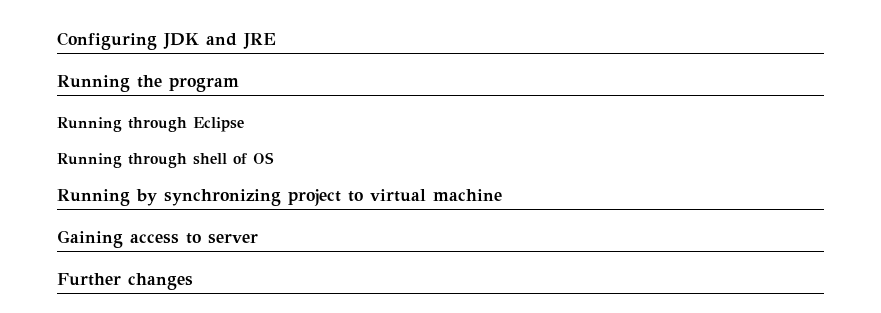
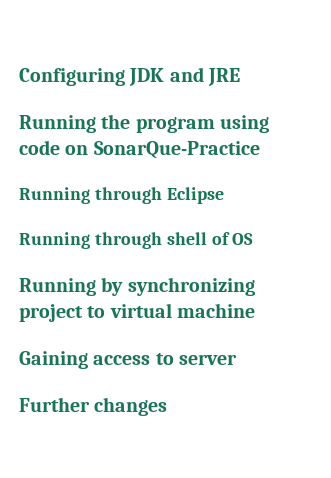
- Running the program
+ Running the program using code on SonarQue-Practice

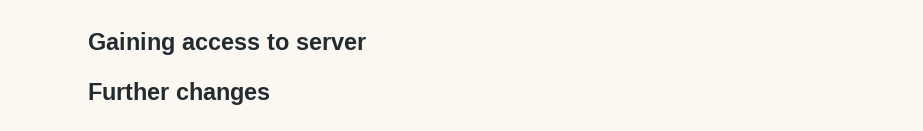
- Configuring JDK and JRE
- Running the program using code on SonarQue-Practice
- Running through Eclipse
- Running through shell of OS
- Running by synchronizing project to virtual machine

